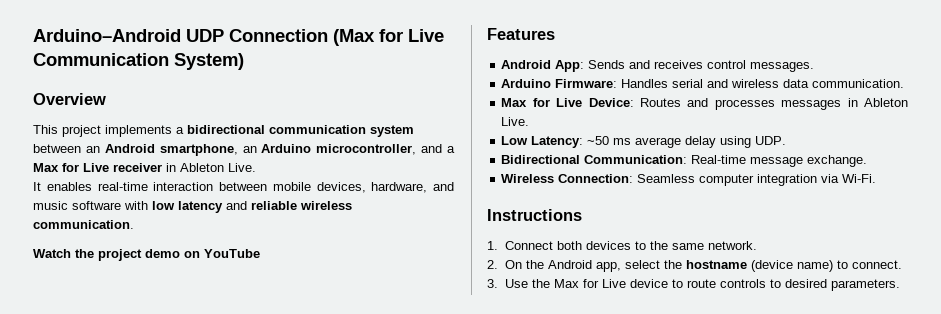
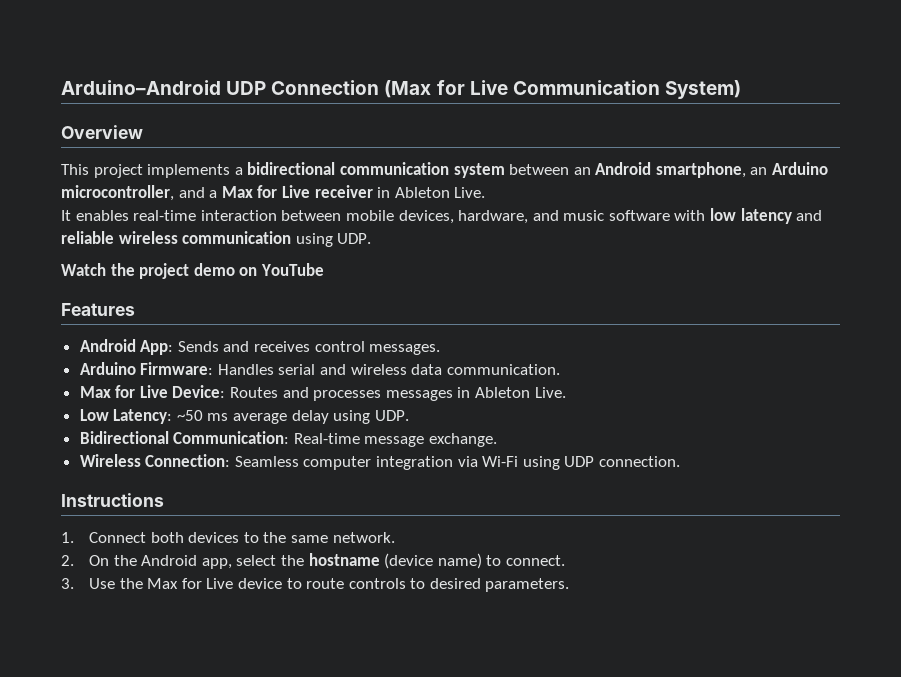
- It enables real-time interaction between mobile devices, hardware, and music software with low latency and reliable wireless communication.
+ It enables real-time interaction between mobile devices, hardware, and music software with low latency and reliable wireless communication using UDP.
- Wireless Connection: Seamless computer integration via Wi-Fi.
+ Wireless Connection: Seamless computer integration via Wi-Fi using UDP connection.

